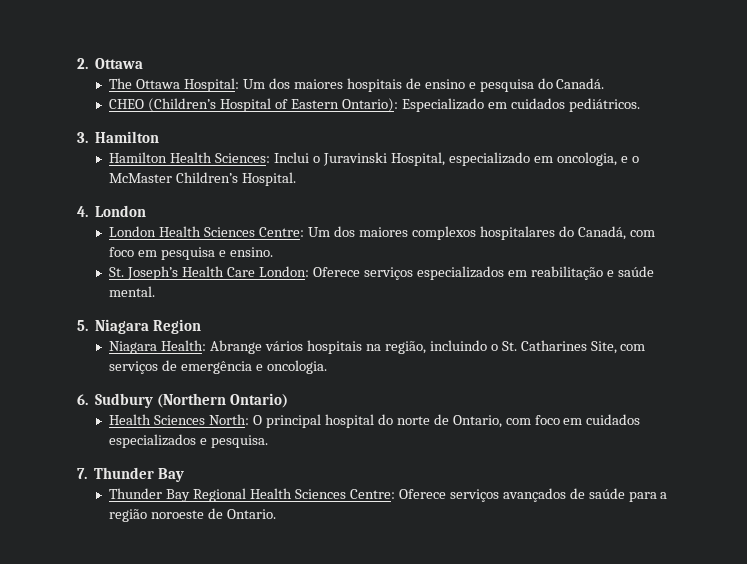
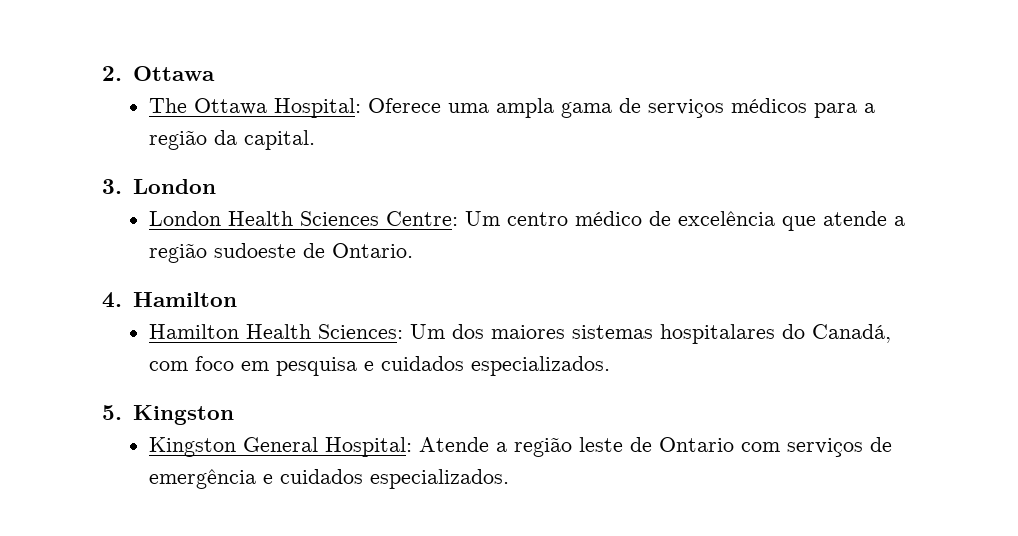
- The Ottawa Hospital: Um dos maiores hospitais de ensino e pesquisa do Canadá.
- CHEO (Children’s Hospital of Eastern Ontario): Especializado em cuidados pediátricos.
- 3. Hamilton
- Hamilton Health Sciences: Inclui o Juravinski Hospital, especializado em oncologia, e o McMaster Children’s Hospital.
- 4. London
+ The Ottawa Hospital: Oferece uma ampla gama de serviços médicos para a região da capital.
+ 3. London
- London Health Sciences Centre: Um dos maiores complexos hospitalares do Canadá, com foco em pesquisa e ensino.
- St. Joseph’s Health Care London: Oferece serviços especializados em reabilitação e saúde mental.
- 5. Niagara Region
- Niagara Health: Abrange vários hospitais na região, incluindo o St. Catharines Site, com serviços de emergência e oncologia.
- 6. Sudbury (Northern Ontario)
- Health Sciences North: O principal hospital do norte de Ontario, com foco em cuidados especializados e pesquisa.
- 7. Thunder Bay
- Thunder Bay Regional Health Sciences Centre: Oferece serviços avançados de saúde para a região noroeste de Ontario.
+ London Health Sciences Centre: Um centro médico de excelência que atende a região sudoeste de Ontario.
+ 4. Hamilton
+ Hamilton Health Sciences: Um dos maiores sistemas hospitalares do Canadá, com foco em pesquisa e cuidados especializados.
+ 5. Kingston
+ Kingston General Hospital: Atende a região leste de Ontario com serviços de emergência e cuidados especializados.

